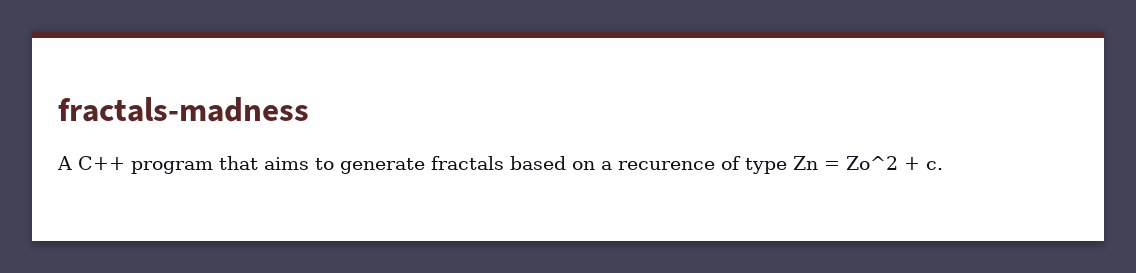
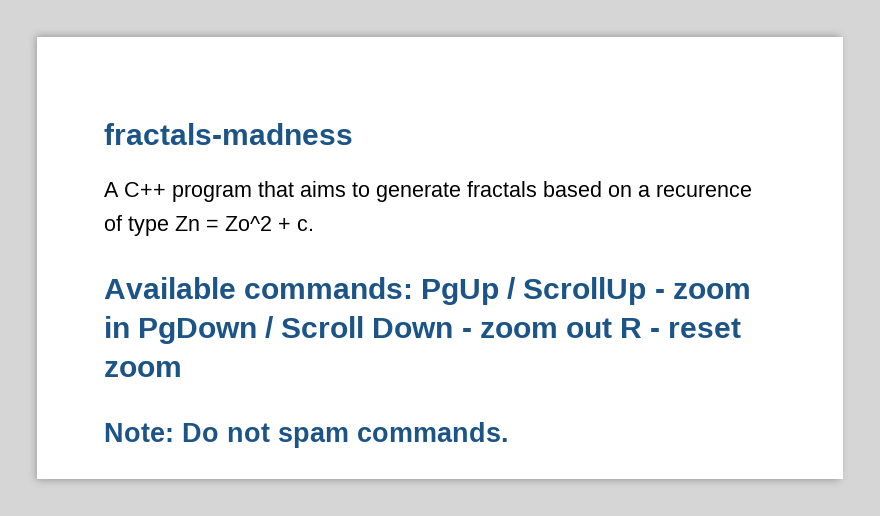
+ Available commands: PgUp / ScrollUp - zoom in PgDown / Scroll Down - zoom out R - reset zoom
+ Note: Do not spam commands.

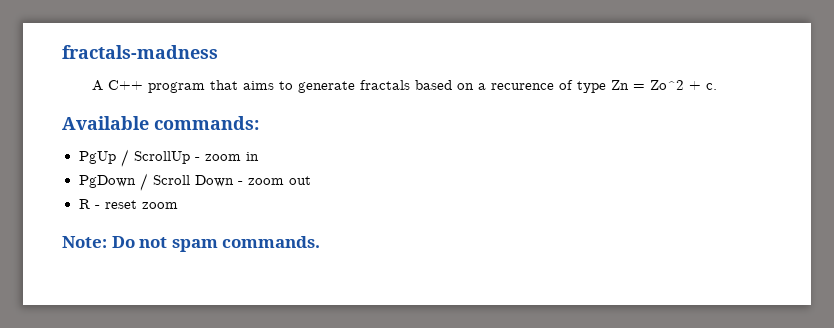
- Available commands: PgUp / ScrollUp - zoom in PgDown / Scroll Down - zoom out R - reset zoom
+ Available commands:
+ PgUp / ScrollUp - zoom in
+ PgDown / Scroll Down - zoom out
+ R - reset zoom

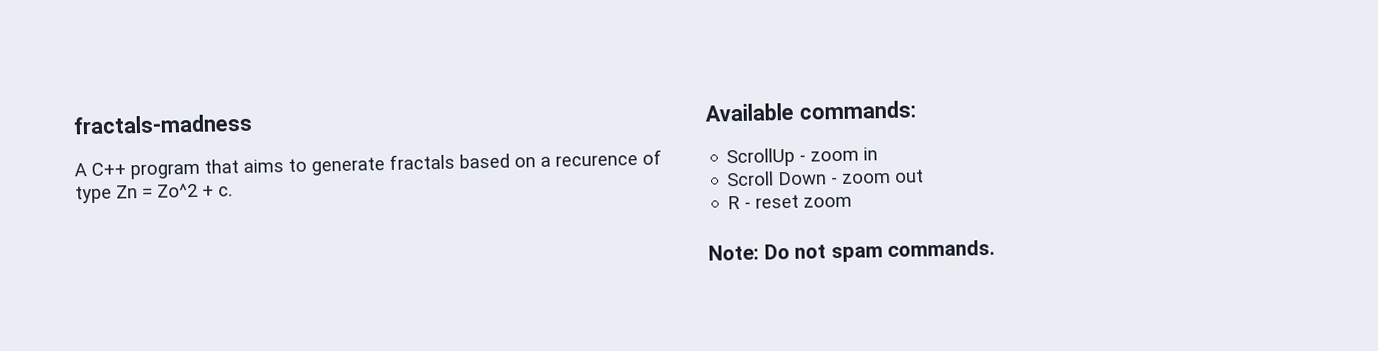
- PgUp / ScrollUp - zoom in
+ ScrollUp - zoom in
- PgDown / Scroll Down - zoom out
+ Scroll Down - zoom out

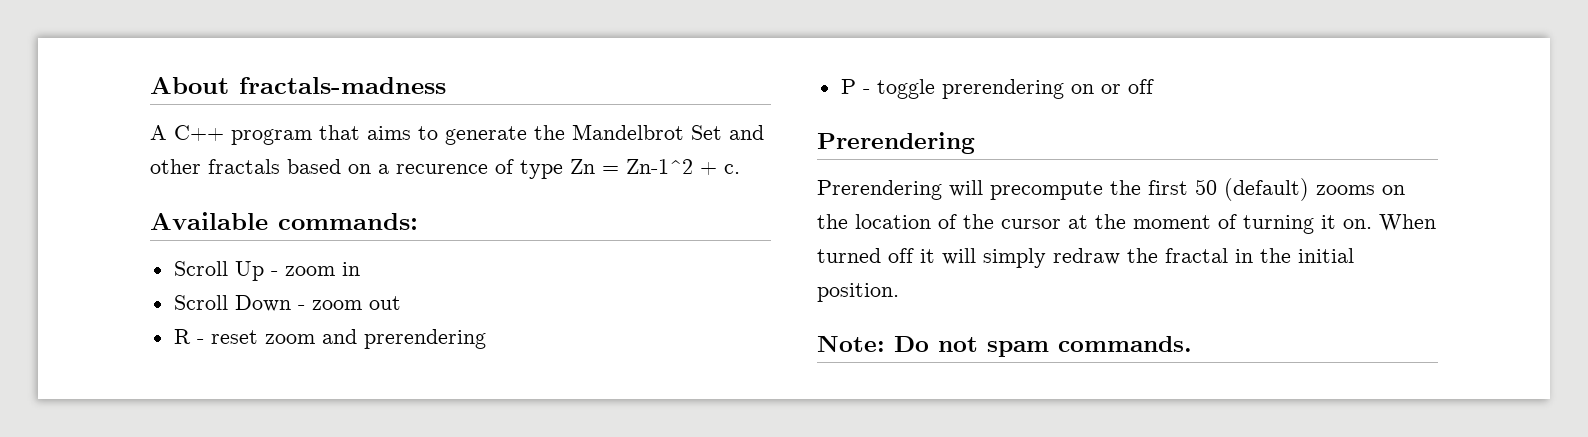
- fractals-madness
+ About fractals-madness
- A C++ program that aims to generate fractals based on a recurence of type Zn = Zo^2 + c.
+ A C++ program that aims to generate the Mandelbrot Set and other fractals based on a recurence of type Zn = Zn-1^2 + c.
- ScrollUp - zoom in
+ Scroll Up - zoom in
- R - reset zoom
+ R - reset zoom and prerendering
+ P - toggle prerendering on or off
+ Prerendering
+ Prerendering will precompute the first 50 (default) zooms on the location of the cursor at the moment of turning it on. When turned off it will simply redraw the fractal in the initial position.

